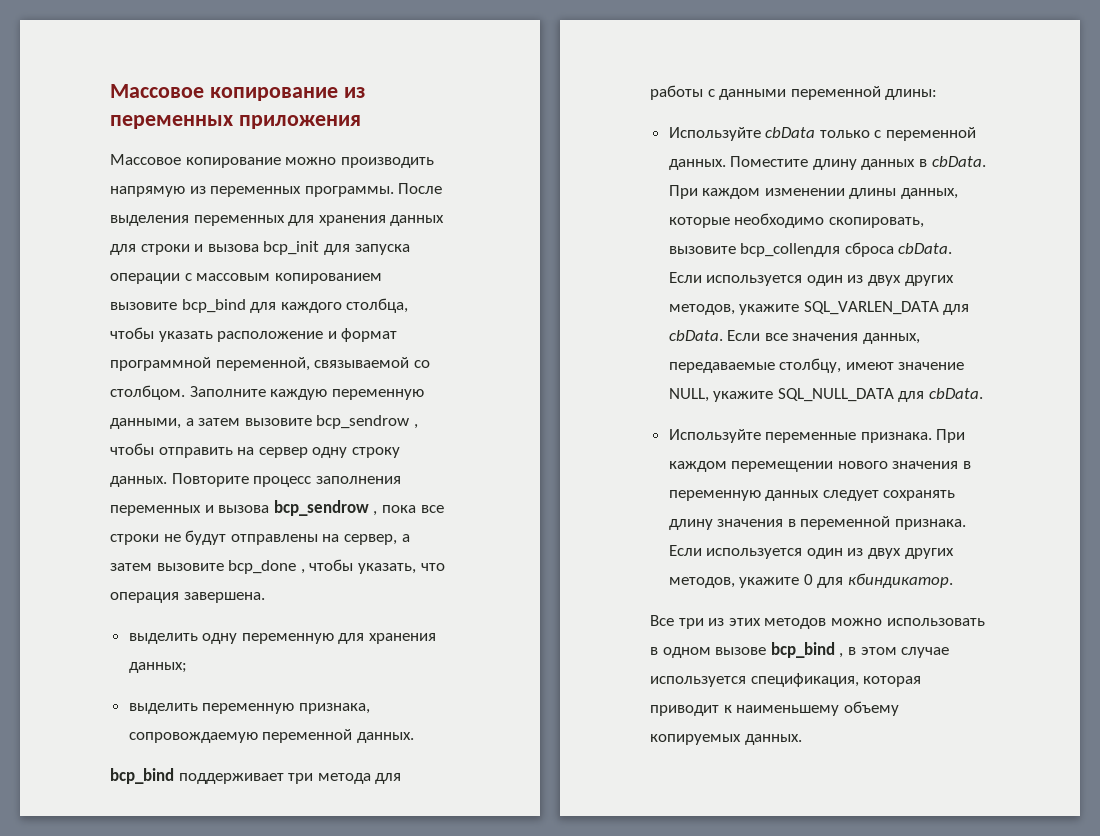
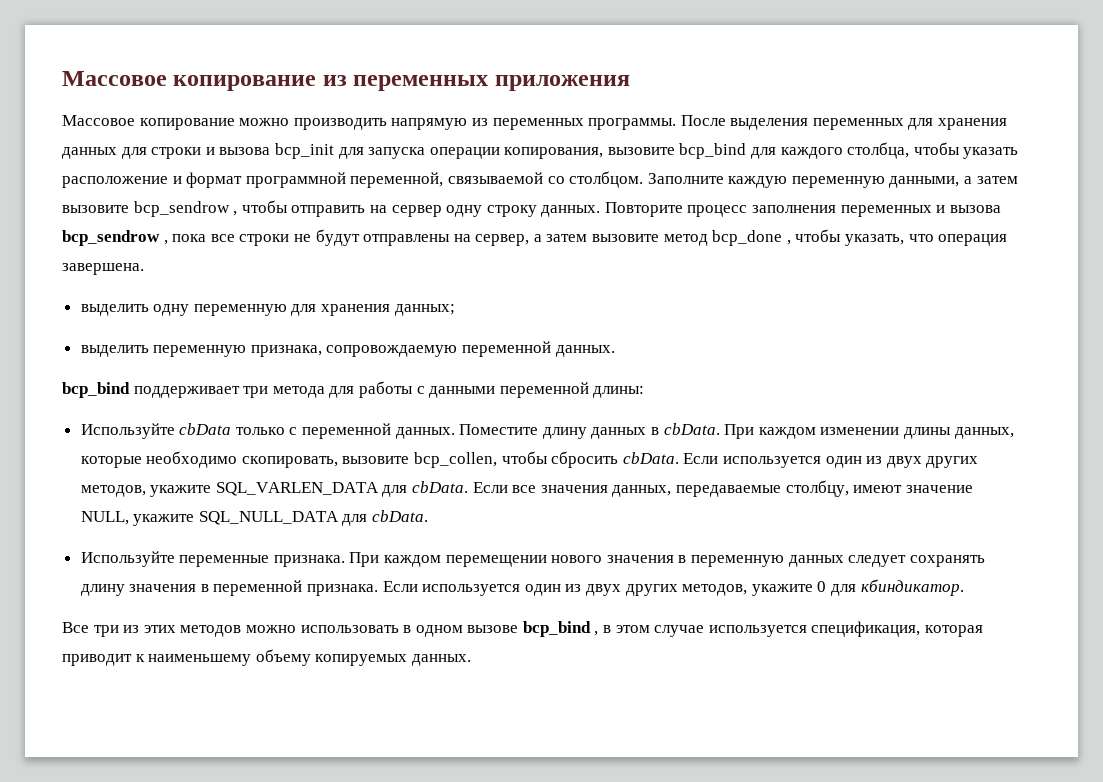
- После выделения переменных для хранения данных для строки и вызова bcp_init для запуска операции с массовым копированием вызовите bcp_bind для каждого столбца, чтобы указать расположение и формат программной переменной, связываемой со столбцом.
+ После выделения переменных для хранения данных для строки и вызова bcp_init для запуска операции копирования, вызовите bcp_bind для каждого столбца, чтобы указать расположение и формат программной переменной, связываемой со столбцом.
- Повторите процесс заполнения переменных и вызова bcp_sendrow , пока все строки не будут отправлены на сервер, а затем вызовите bcp_done , чтобы указать, что операция завершена.
+ Повторите процесс заполнения переменных и вызова bcp_sendrow , пока все строки не будут отправлены на сервер, а затем вызовите метод bcp_done , чтобы указать, что операция завершена.
- При каждом изменении длины данных, которые необходимо скопировать, вызовите bcp_collenдля сброса cbData.
+ При каждом изменении длины данных, которые необходимо скопировать, вызовите bcp_collen, чтобы сбросить cbData.

